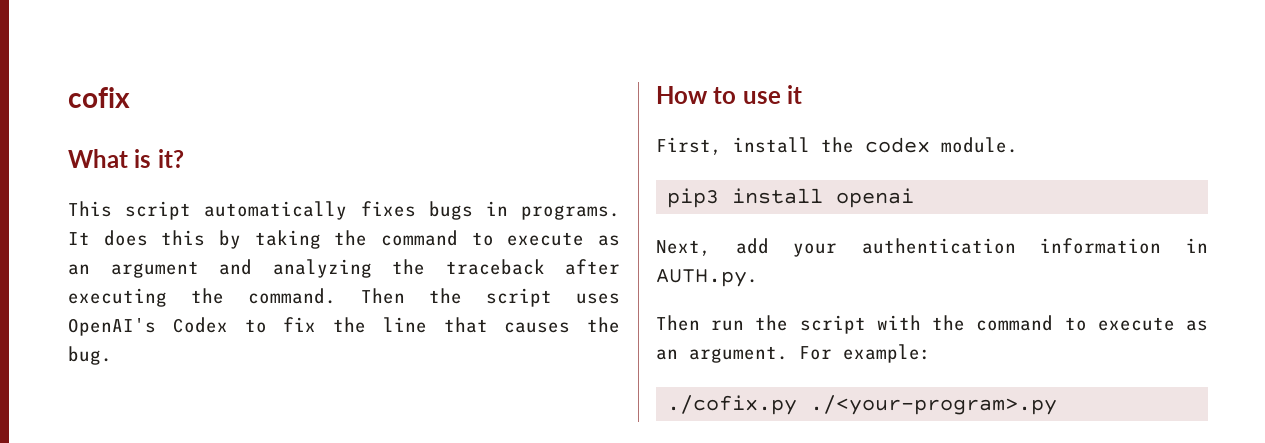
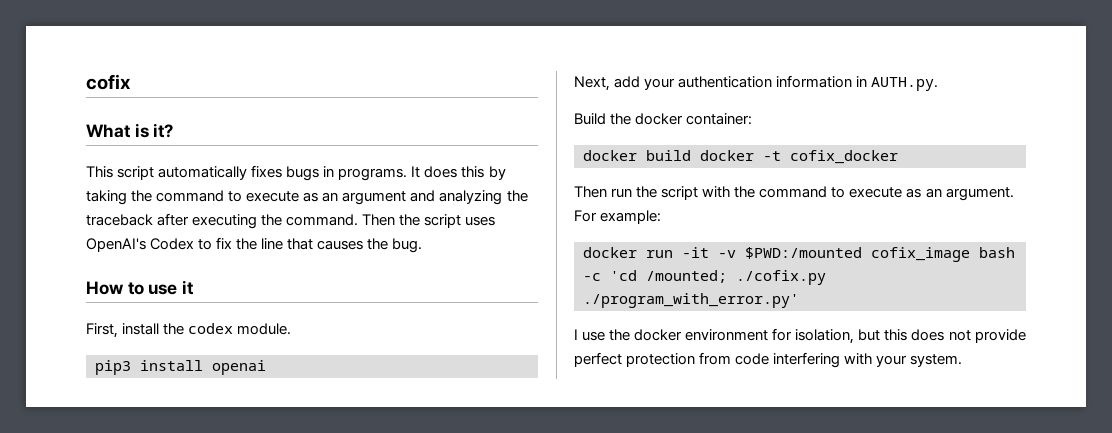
+ Build the docker container:
+ docker build docker -t cofix_docker
- ./cofix.py ./<your-program>.py
+ docker run -it -v $PWD:/mounted cofix_image bash -c 'cd /mounted; ./cofix.py ./program_with_error.py'
+ I use the docker environment for isolation, but this does not provide perfect protection from code interfering with your system.

